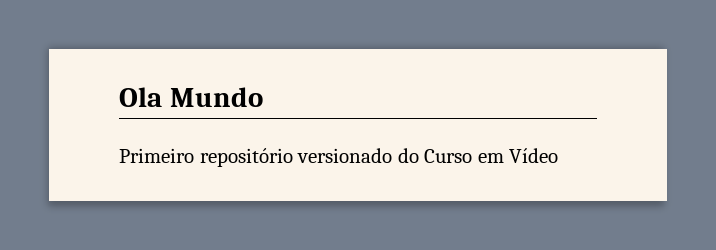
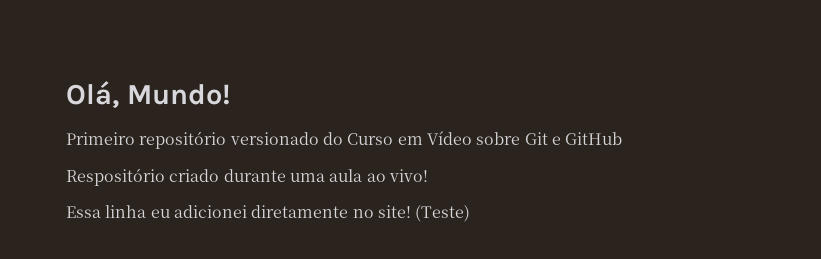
- Ola Mundo
+ Olá, Mundo!
- Primeiro repositório versionado do Curso em Vídeo
+ Primeiro repositório versionado do Curso em Vídeo sobre Git e GitHub
+ Respositório criado durante uma aula ao vivo!
+ Essa linha eu adicionei diretamente no site! (Teste)

